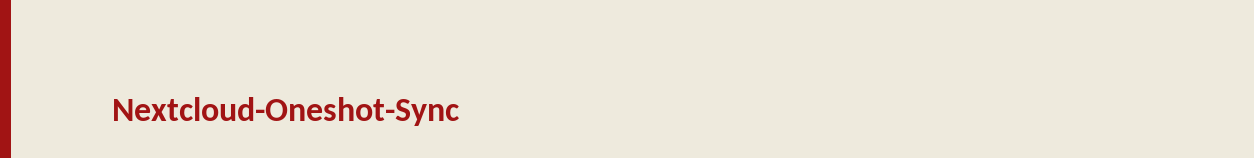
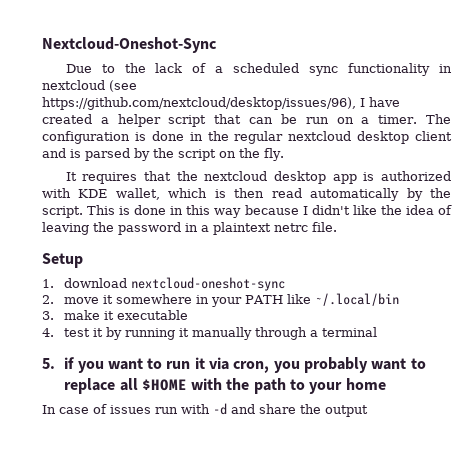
+ Due to the lack of a scheduled sync functionality in nextcloud (see https://github.com/nextcloud/desktop/issues/96), I have created a helper script that can be run on a timer. The configuration is done in the regular nextcloud desktop client and is parsed by the script on the fly.
+ It requires that the nextcloud desktop app is authorized with KDE wallet, which is then read automatically by the script. This is done in this way because I didn't like the idea of leaving the password in a plaintext netrc file.
+ Setup
+ 1. download nextcloud-oneshot-sync
+ 2. move it somewhere in your PATH like ~/.local/bin
+ 3. make it executable
+ 4. test it by running it manually through a terminal
+ 5. if you want to run it via cron, you probably want to replace all $HOME with the path to your home
+ In case of issues run with -d and share the output

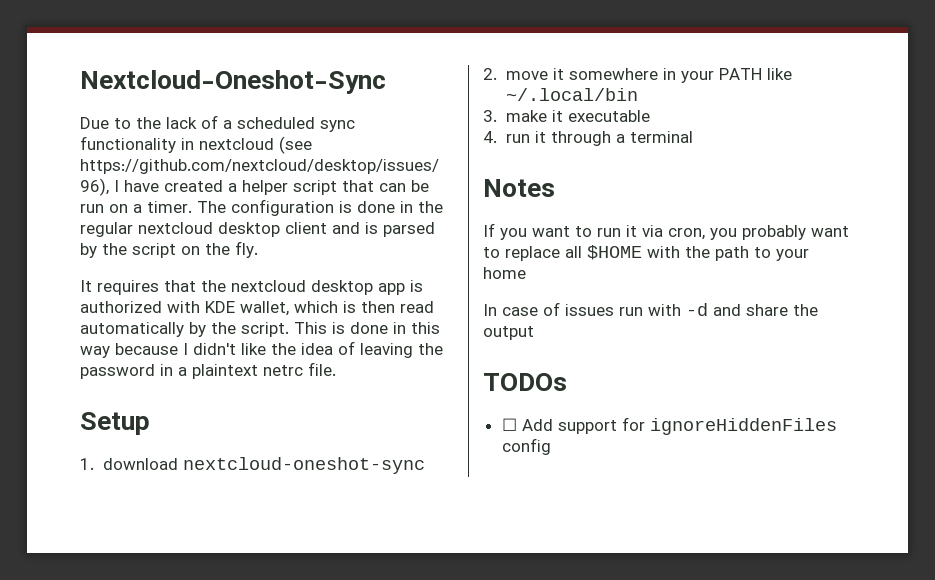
- 4. test it by running it manually through a terminal
+ 4. run it through a terminal
- 5. if you want to run it via cron, you probably want to replace all $HOME with the path to your home
+ Notes
+ If you want to run it via cron, you probably want to replace all $HOME with the path to your home
+ TODOs
+ ☐ Add support for ignoreHiddenFiles config

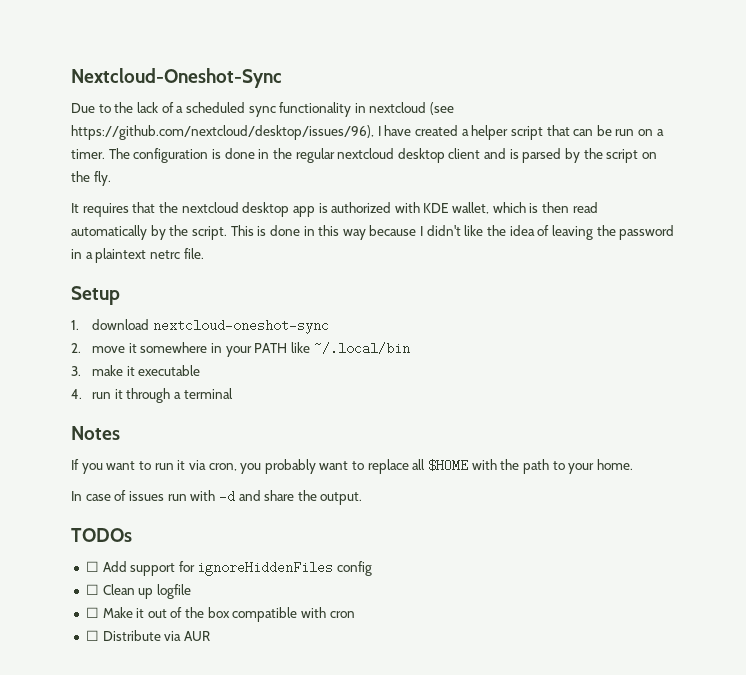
- If you want to run it via cron, you probably want to replace all $HOME with the path to your home
+ If you want to run it via cron, you probably want to replace all $HOME with the path to your home.
- In case of issues run with -d and share the output
+ In case of issues run with -d and share the output.
+ ☐ Clean up logfile
+ ☐ Make it out of the box compatible with cron
+ ☐ Distribute via AUR

